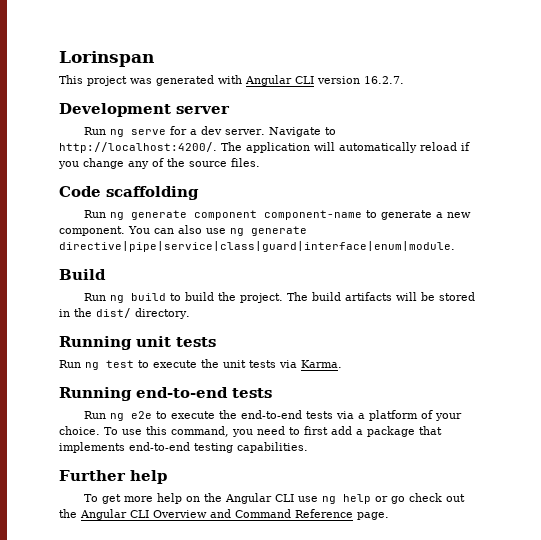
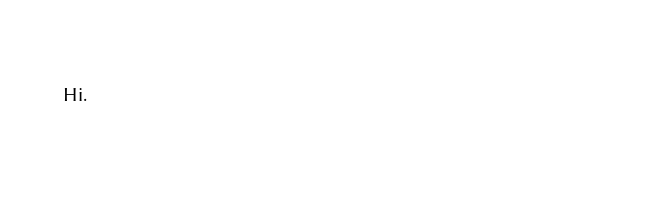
- Lorinspan
- This project was generated with Angular CLI version 16.2.7.
- Development server
- Run ng serve for a dev server. Navigate to http://localhost:4200/. The application will automatically reload if you change any of the source files.
- Code scaffolding
- Run ng generate component component-name to generate a new component. You can also use ng generate directive|pipe|service|class|guard|interface|enum|module.
- Build
- Run ng build to build the project. The build artifacts will be stored in the dist/ directory.
- Running unit tests
- Run ng test to execute the unit tests via Karma.
- Running end-to-end tests
- Run ng e2e to execute the end-to-end tests via a platform of your choice. To use this command, you need to first add a package that implements end-to-end testing capabilities.
- Further help
- To get more help on the Angular CLI use ng help or go check out the Angular CLI Overview and Command Reference page.
+ Hi.

